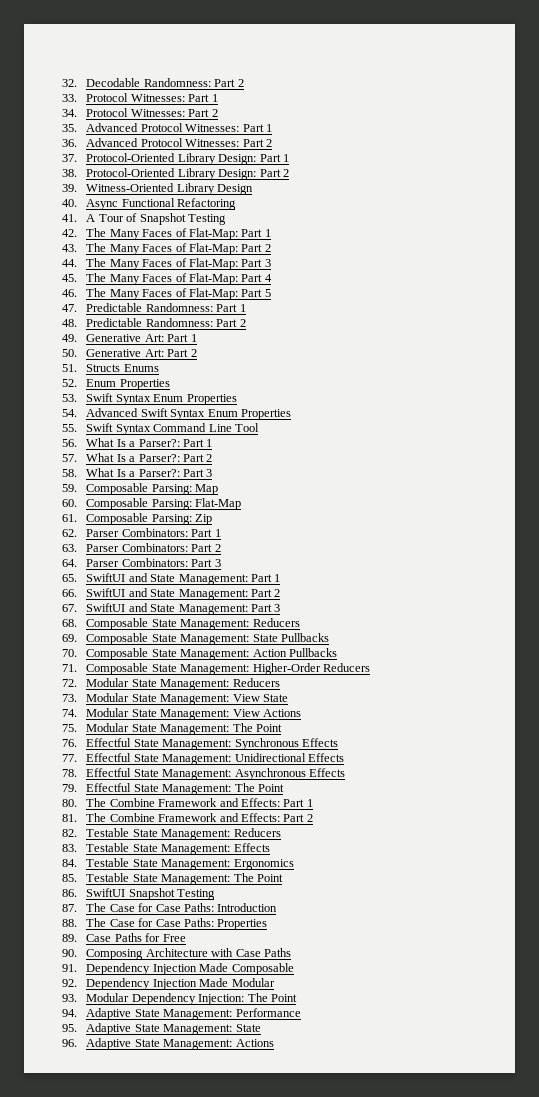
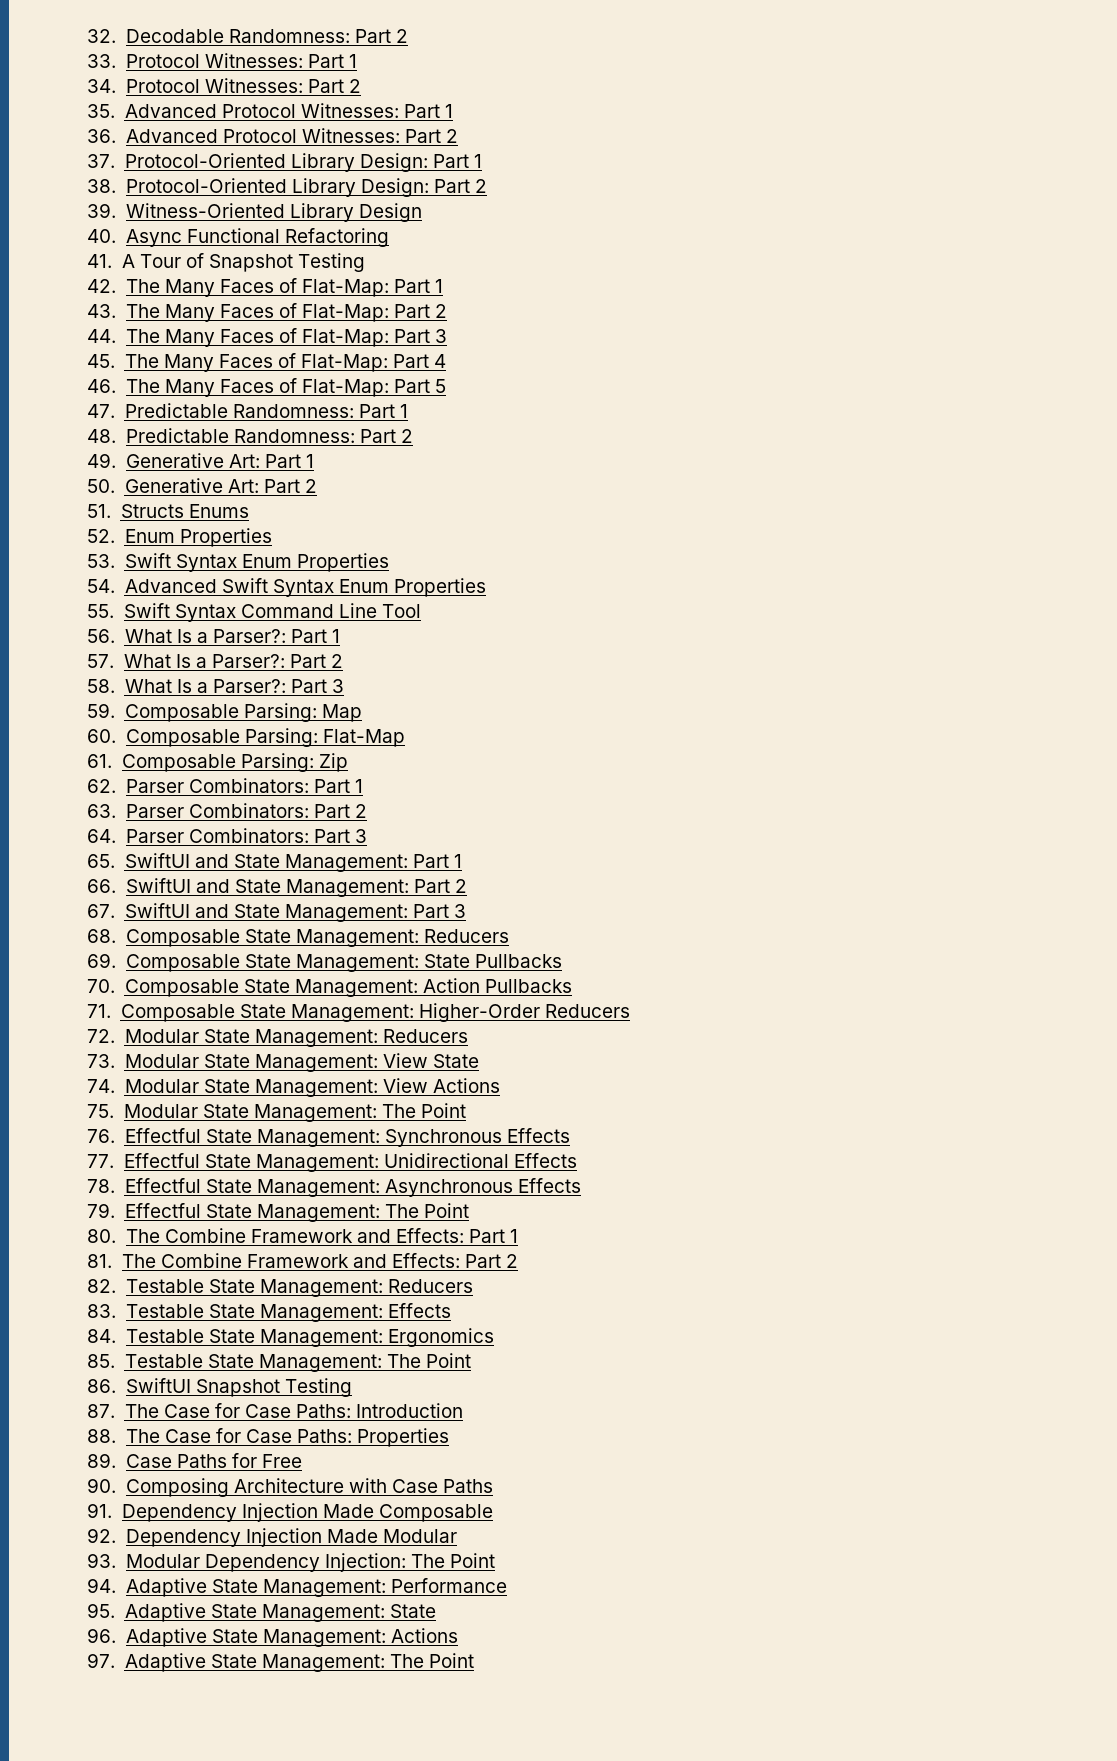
+ 97. Adaptive State Management: The Point

